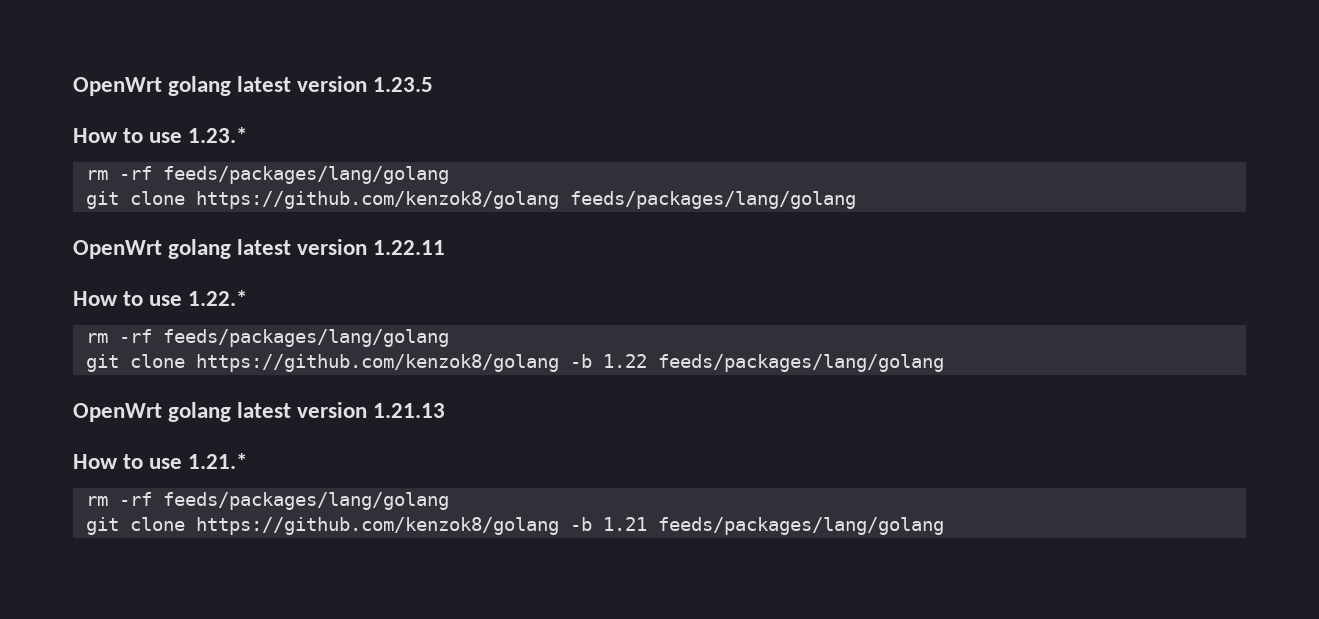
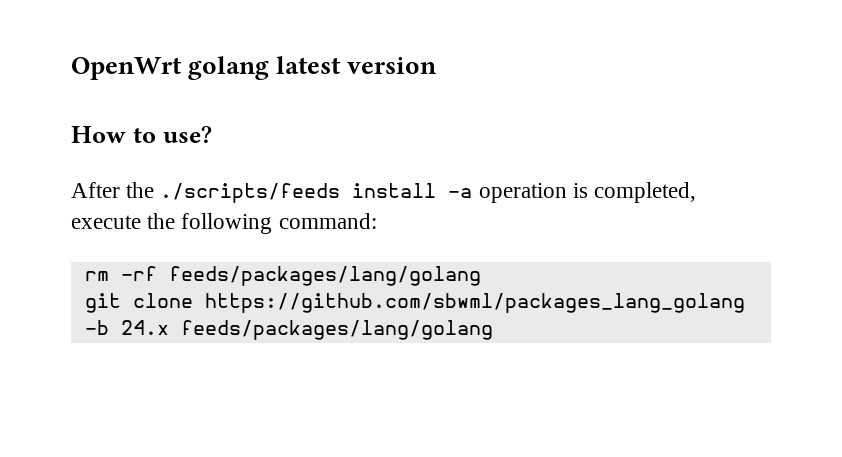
- OpenWrt golang latest version 1.23.5
- How to use 1.23.*
+ OpenWrt golang latest version
+ How to use?
+ After the ./scripts/feeds install -a operation is completed, execute the following command:
  rm -rf feeds/packages/lang/golang
- git clone https://github.com/kenzok8/golang feeds/packages/lang/golang
- OpenWrt golang latest version 1.22.11
- How to use 1.22.*
- rm -rf feeds/packages/lang/golang
- git clone https://github.com/kenzok8/golang -b 1.22 feeds/packages/lang/golang
- OpenWrt golang latest version 1.21.13
- How to use 1.21.*
- rm -rf feeds/packages/lang/golang
- git clone https://github.com/kenzok8/golang -b 1.21 feeds/packages/lang/golang
+ git clone https://github.com/sbwml/packages_lang_golang -b 24.x feeds/packages/lang/golang

